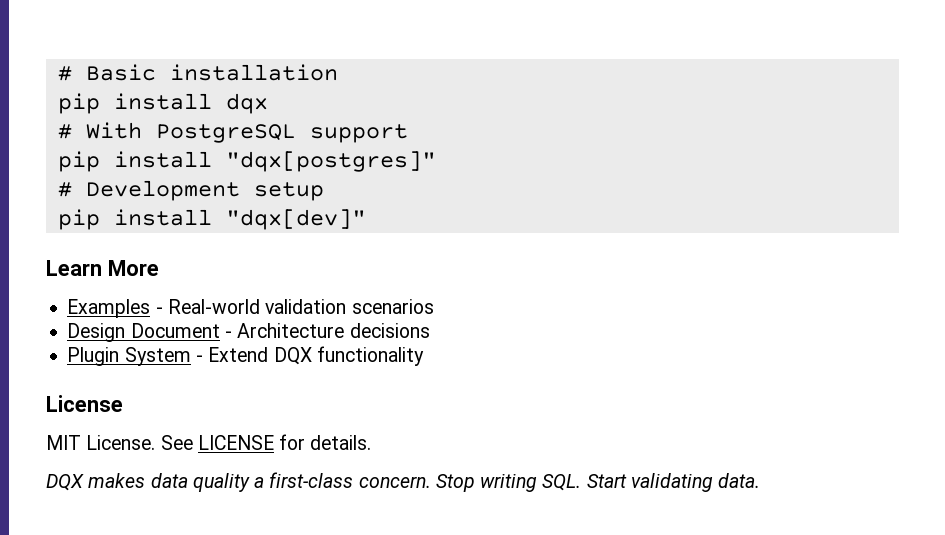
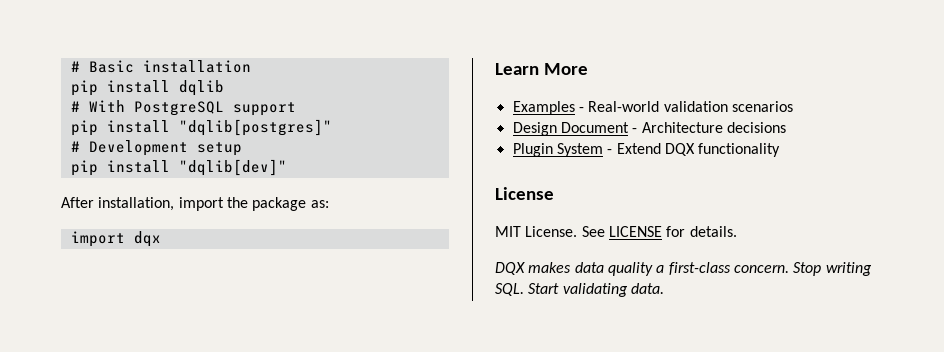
- pip install dqx
+ pip install dqlib
- pip install "dqx[postgres]"
+ pip install "dqlib[postgres]"
- pip install "dqx[dev]"
+ pip install "dqlib[dev]"
+ After installation, import the package as:
+ import dqx

